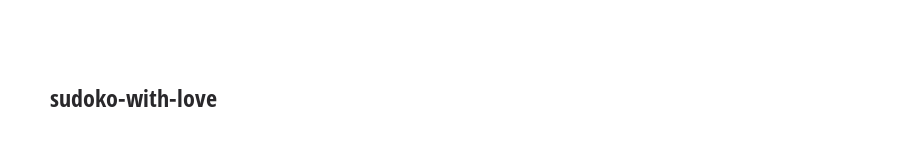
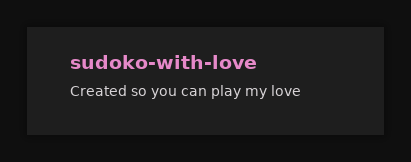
+ Created so you can play my love

